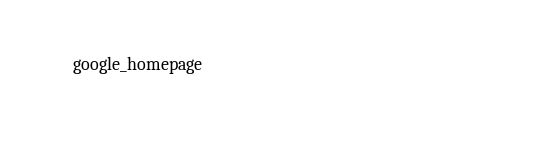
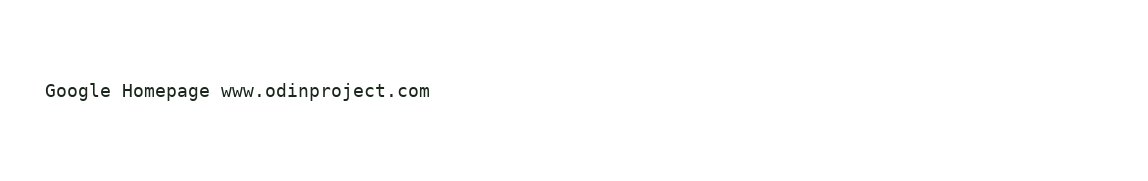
- google_homepage
+ Google Homepage www.odinproject.com

